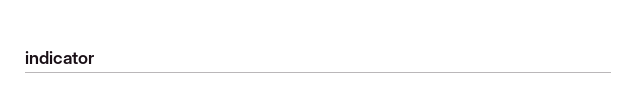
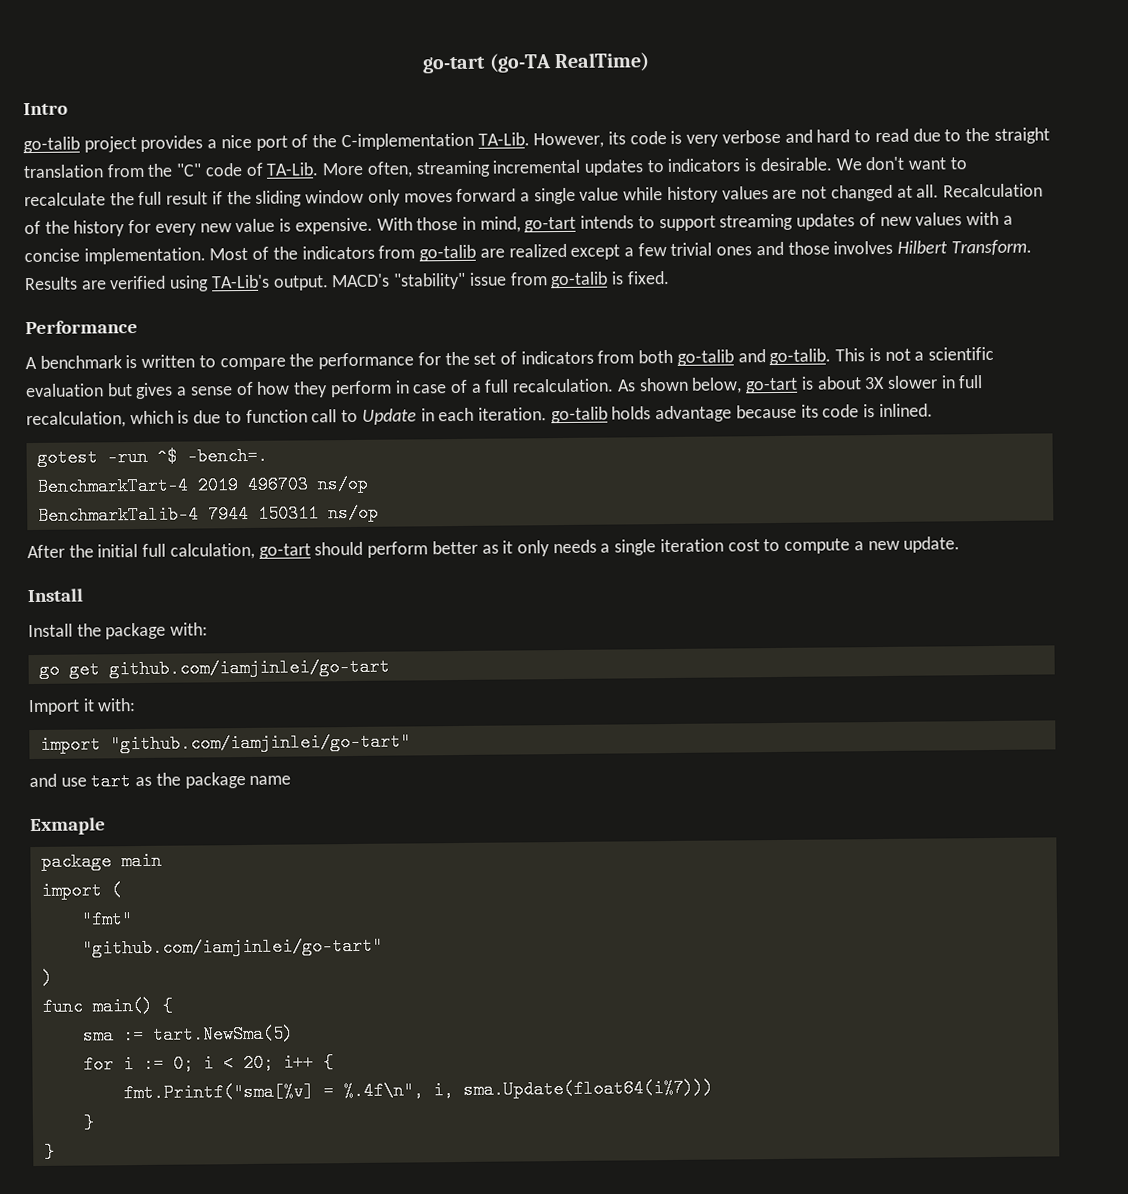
- indicator
+ go-tart (go-TA RealTime)
+ Intro
+ go-talib project provides a nice port of the C-implementation TA-Lib. However, its code is very verbose and hard to read due to the straight translation from the "C" code of TA-Lib. More often, streaming incremental updates to indicators is desirable. We don't want to recalculate the full result if the sliding window only moves forward a single value while history values are not changed at all. Recalculation of the history for every new value is expensive. With those in mind, go-tart intends to support streaming updates of new values with a concise implementation. Most of the indicators from go-talib are realized except a few trivial ones and those involves Hilbert Transform. Results are verified using TA-Lib's output. MACD's "stability" issue from go-talib is fixed.
+ Performance
+ A benchmark is written to compare the performance for the set of indicators from both go-talib and go-talib. This is not a scientific evaluation but gives a sense of how they perform in case of a full recalculation. As shown below, go-tart is about 3X slower in full recalculation, which is due to function call to Update in each iteration. go-talib holds advantage because its code is inlined.
+ gotest -run ^$ -bench=.
+ BenchmarkTart-4 2019 496703 ns/op
+ BenchmarkTalib-4 7944 150311 ns/op
+ After the initial full calculation, go-tart should perform better as it only needs a single iteration cost to compute a new update.
+ Install
+ Install the package with:
+ go get github.com/iamjinlei/go-tart
+ Import it with:
+ import "github.com/iamjinlei/go-tart"
+ and use tart as the package name
+ Exmaple
+ package main
+ import (
+ "fmt"
+ "github.com/iamjinlei/go-tart"
+ )
+ func main() {
+ sma := tart.NewSma(5)
+ for i := 0; i < 20; i++ {
+ fmt.Printf("sma[%v] = %.4f\n", i, sma.Update(float64(i%7)))
+ }
+ }

